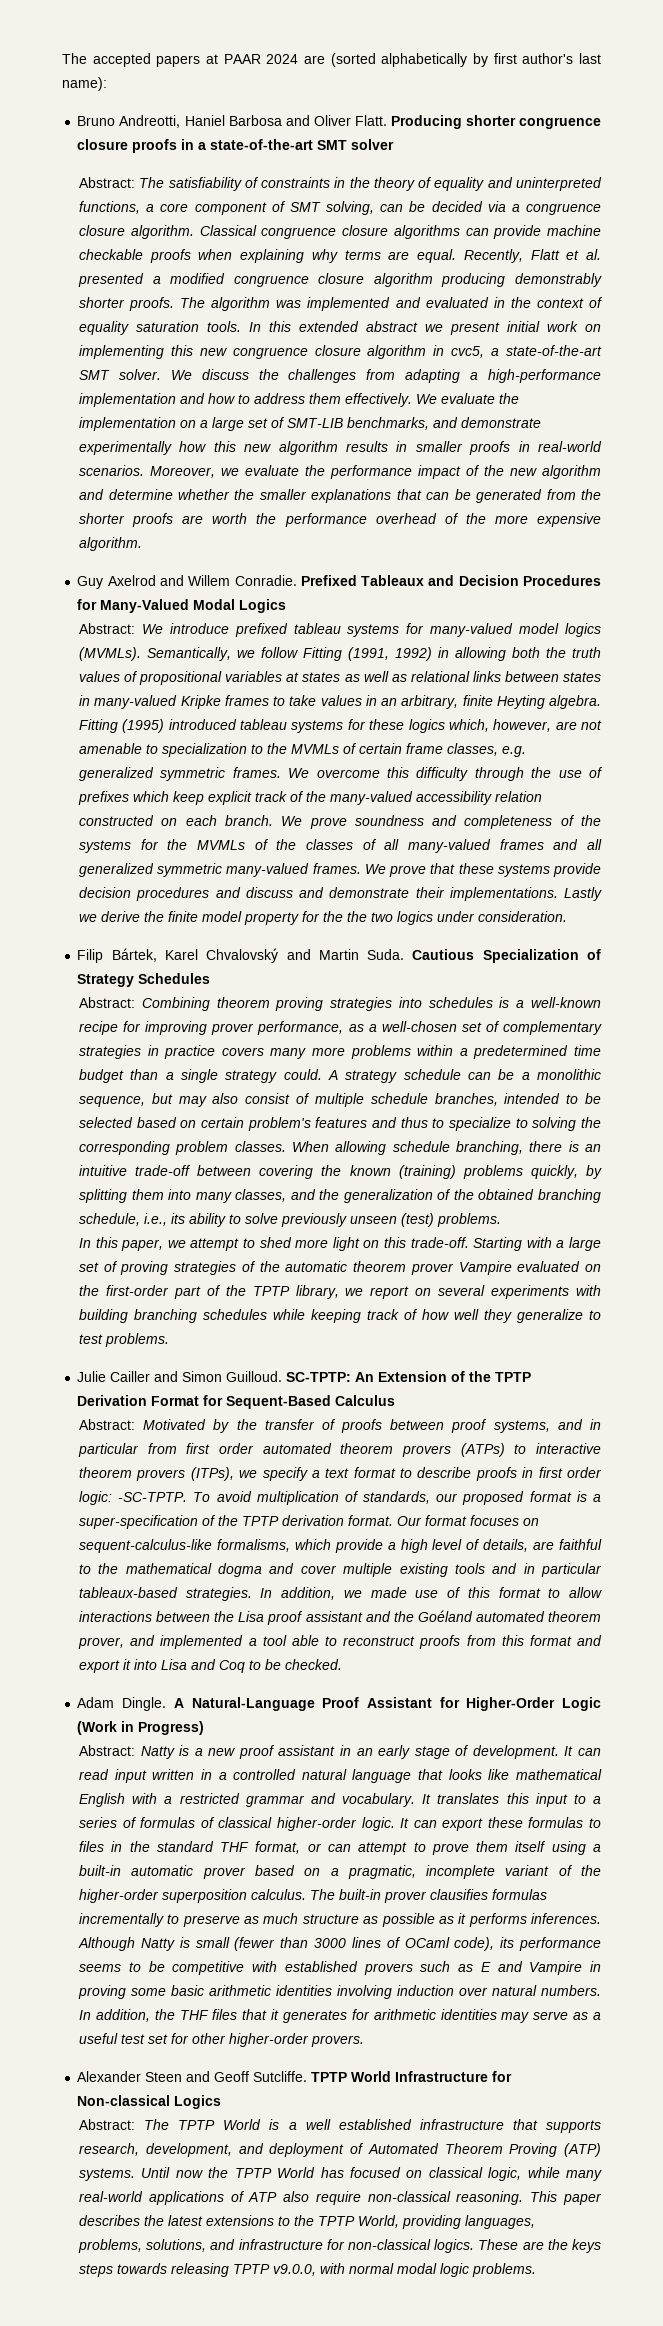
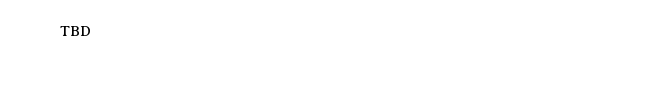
- The accepted papers at PAAR 2024 are (sorted alphabetically by first author's last name):
- Bruno Andreotti, Haniel Barbosa and Oliver Flatt. Producing shorter congruence closure proofs in a state-of-the-art SMT solver
- Abstract: The satisfiability of constraints in the theory of equality and uninterpreted functions, a core component of SMT solving, can be decided via a congruence closure algorithm. Classical congruence closure algorithms can provide machine checkable proofs when explaining why terms are equal. Recently, Flatt et al. presented a modified congruence closure algorithm producing demonstrably shorter proofs. The algorithm was implemented and evaluated in the context of equality saturation tools. In this extended abstract we present initial work on implementing this new congruence closure algorithm in cvc5, a state-of-the-art SMT solver. We discuss the challenges from adapting a high-performance implementation and how to address them effectively. We evaluate the implementation on a large set of SMT-LIB benchmarks, and demonstrate experimentally how this new algorithm results in smaller proofs in real-world scenarios. Moreover, we evaluate the performance impact of the new algorithm and determine whether the smaller explanations that can be generated from the shorter proofs are worth the performance overhead of the more expensive algorithm.
- Guy Axelrod and Willem Conradie. Prefixed Tableaux and Decision Procedures for Many-Valued Modal Logics
- Abstract: We introduce prefixed tableau systems for many-valued model logics (MVMLs). Semantically, we follow Fitting (1991, 1992) in allowing both the truth values of propositional variables at states as well as relational links between states in many-valued Kripke frames to take values in an arbitrary, finite Heyting algebra. Fitting (1995) introduced tableau systems for these logics which, however, are not amenable to specialization to the MVMLs of certain frame classes, e.g. generalized symmetric frames. We overcome this difficulty through the use of prefixes which keep explicit track of the many-valued accessibility relation constructed on each branch. We prove soundness and completeness of the systems for the MVMLs of the classes of all many-valued frames and all generalized symmetric many-valued frames. We prove that these systems provide decision procedures and discuss and demonstrate their implementations. Lastly we derive the finite model property for the the two logics under consideration.
- Filip Bártek, Karel Chvalovský and Martin Suda. Cautious Specialization of Strategy Schedules
- Abstract: Combining theorem proving strategies into schedules is a well-known recipe for improving prover performance, as a well-chosen set of complementary strategies in practice covers many more problems within a predetermined time budget than a single strategy could. A strategy schedule can be a monolithic sequence, but may also consist of multiple schedule branches, intended to be selected based on certain problem's features and thus to specialize to solving the corresponding problem classes. When allowing schedule branching, there is an intuitive trade-off between covering the known (training) problems quickly, by splitting them into many classes, and the generalization of the obtained branching schedule, i.e., its ability to solve previously unseen (test) problems.
- In this paper, we attempt to shed more light on this trade-off. Starting with a large set of proving strategies of the automatic theorem prover Vampire evaluated on the first-order part of the TPTP library, we report on several experiments with building branching schedules while keeping track of how well they generalize to test problems.
- Julie Cailler and Simon Guilloud. SC-TPTP: An Extension of the TPTP Derivation Format for Sequent-Based Calculus
- Abstract: Motivated by the transfer of proofs between proof systems, and in particular from first order automated theorem provers (ATPs) to interactive theorem provers (ITPs), we specify a text format to describe proofs in first order logic: -SC-TPTP. To avoid multiplication of standards, our proposed format is a super-specification of the TPTP derivation format. Our format focuses on sequent-calculus-like formalisms, which provide a high level of details, are faithful to the mathematical dogma and cover multiple existing tools and in particular tableaux-based strategies. In addition, we made use of this format to allow interactions between the Lisa proof assistant and the Goéland automated theorem prover, and implemented a tool able to reconstruct proofs from this format and export it into Lisa and Coq to be checked.
- Adam Dingle. A Natural-Language Proof Assistant for Higher-Order Logic (Work in Progress)
- Abstract: Natty is a new proof assistant in an early stage of development. It can read input written in a controlled natural language that looks like mathematical English with a restricted grammar and vocabulary. It translates this input to a series of formulas of classical higher-order logic. It can export these formulas to files in the standard THF format, or can attempt to prove them itself using a built-in automatic prover based on a pragmatic, incomplete variant of the higher-order superposition calculus. The built-in prover clausifies formulas incrementally to preserve as much structure as possible as it performs inferences. Although Natty is small (fewer than 3000 lines of OCaml code), its performance seems to be competitive with established provers such as E and Vampire in proving some basic arithmetic identities involving induction over natural numbers. In addition, the THF files that it generates for arithmetic identities may serve as a useful test set for other higher-order provers.
- Alexander Steen and Geoff Sutcliffe. TPTP World Infrastructure for Non-classical Logics
- Abstract: The TPTP World is a well established infrastructure that supports research, development, and deployment of Automated Theorem Proving (ATP) systems. Until now the TPTP World has focused on classical logic, while many real-world applications of ATP also require non-classical reasoning. This paper describes the latest extensions to the TPTP World, providing languages, problems, solutions, and infrastructure for non-classical logics. These are the keys steps towards releasing TPTP v9.0.0, with normal modal logic problems.
+ TBD

